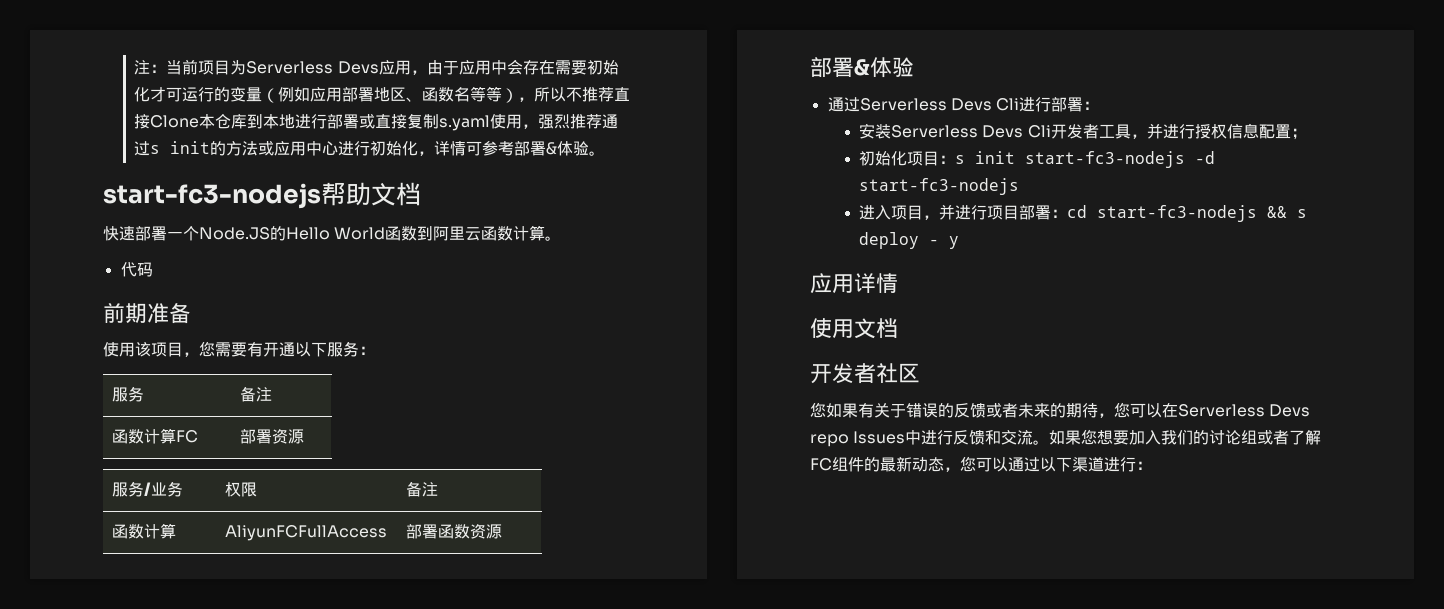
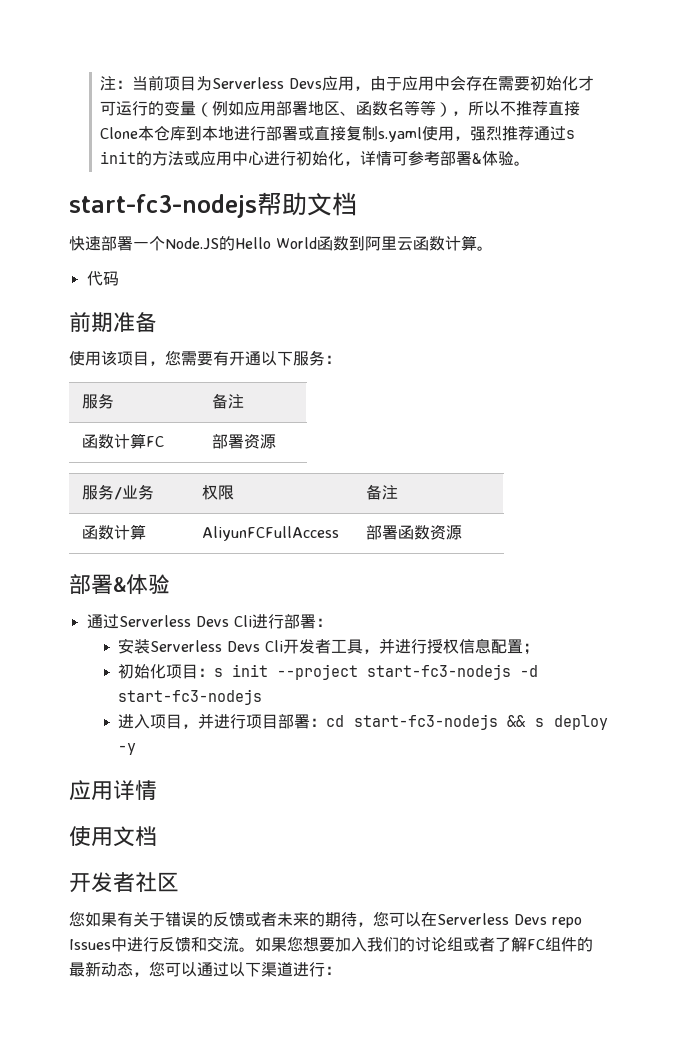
- 初始化项目：s init start-fc3-nodejs -d start-fc3-nodejs
+ 初始化项目：s init --project start-fc3-nodejs -d start-fc3-nodejs
- 进入项目，并进行项目部署：cd start-fc3-nodejs && s deploy - y
+ 进入项目，并进行项目部署：cd start-fc3-nodejs && s deploy -y

